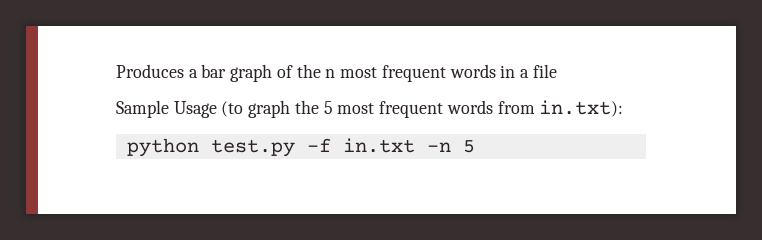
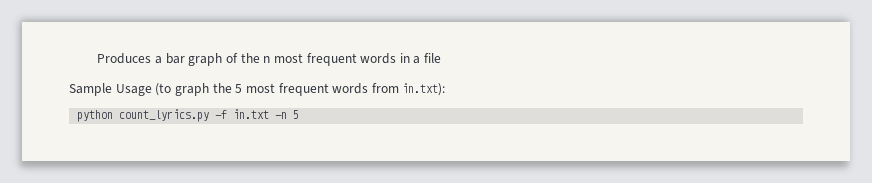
- python test.py -f in.txt -n 5
+ python count_lyrics.py -f in.txt -n 5

